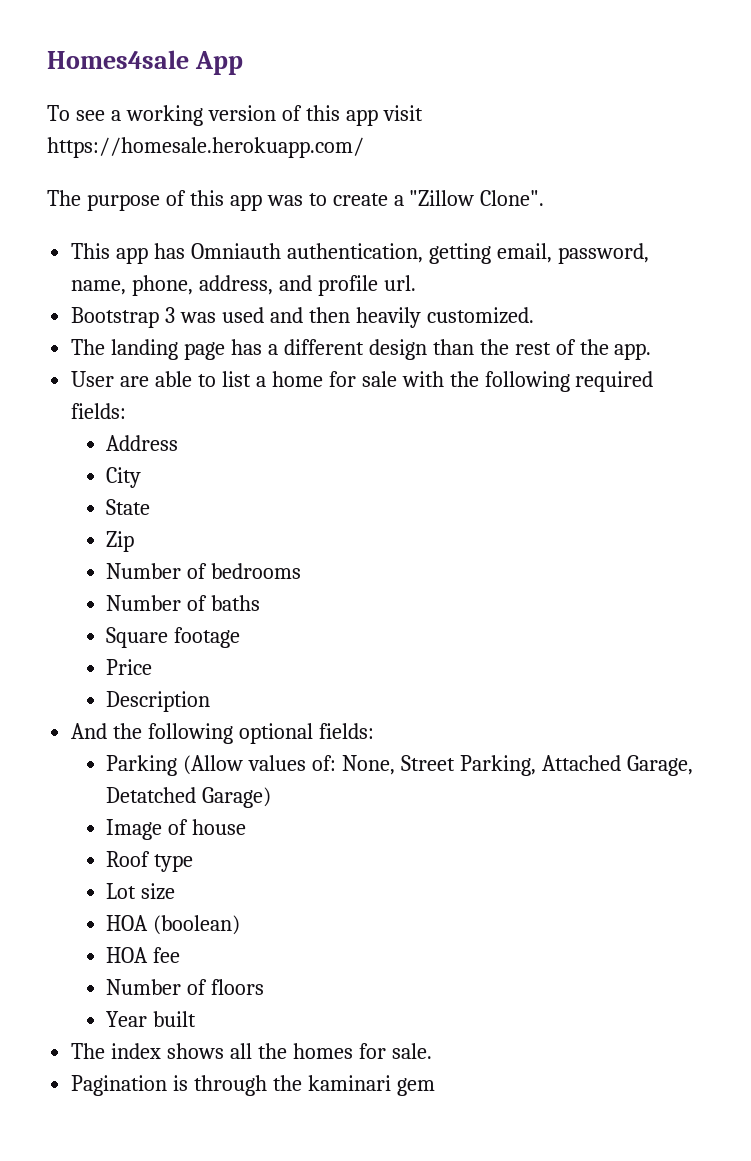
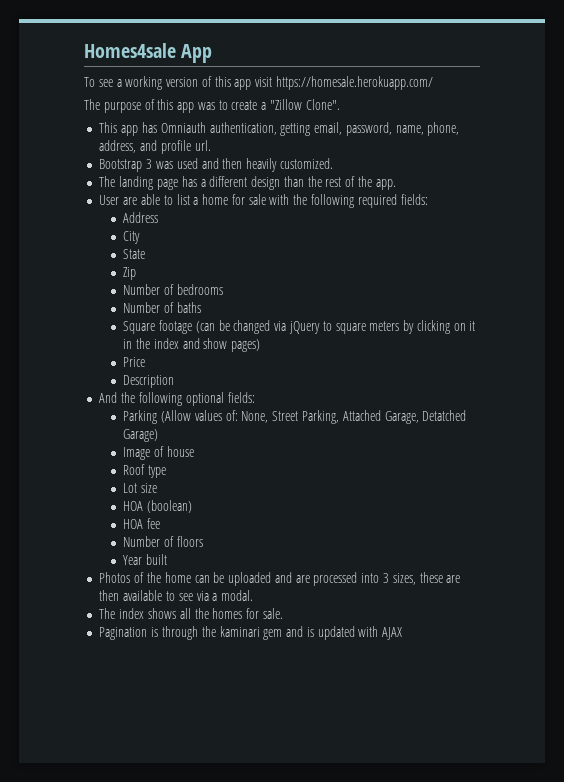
- Square footage
+ Square footage (can be changed via jQuery to square meters by clicking on it in the index and show pages)
+ Photos of the home can be uploaded and are processed into 3 sizes, these are then available to see via a modal.
- Pagination is through the kaminari gem
+ Pagination is through the kaminari gem and is updated with AJAX

